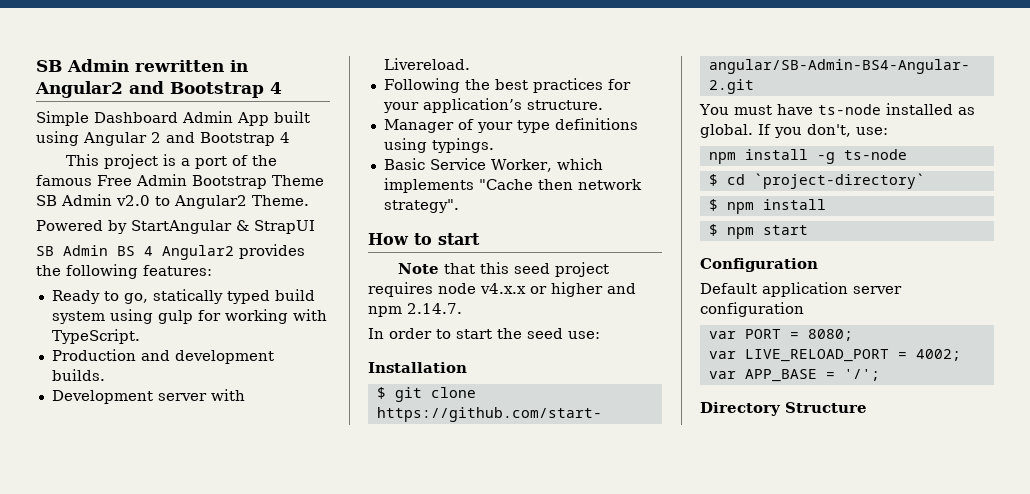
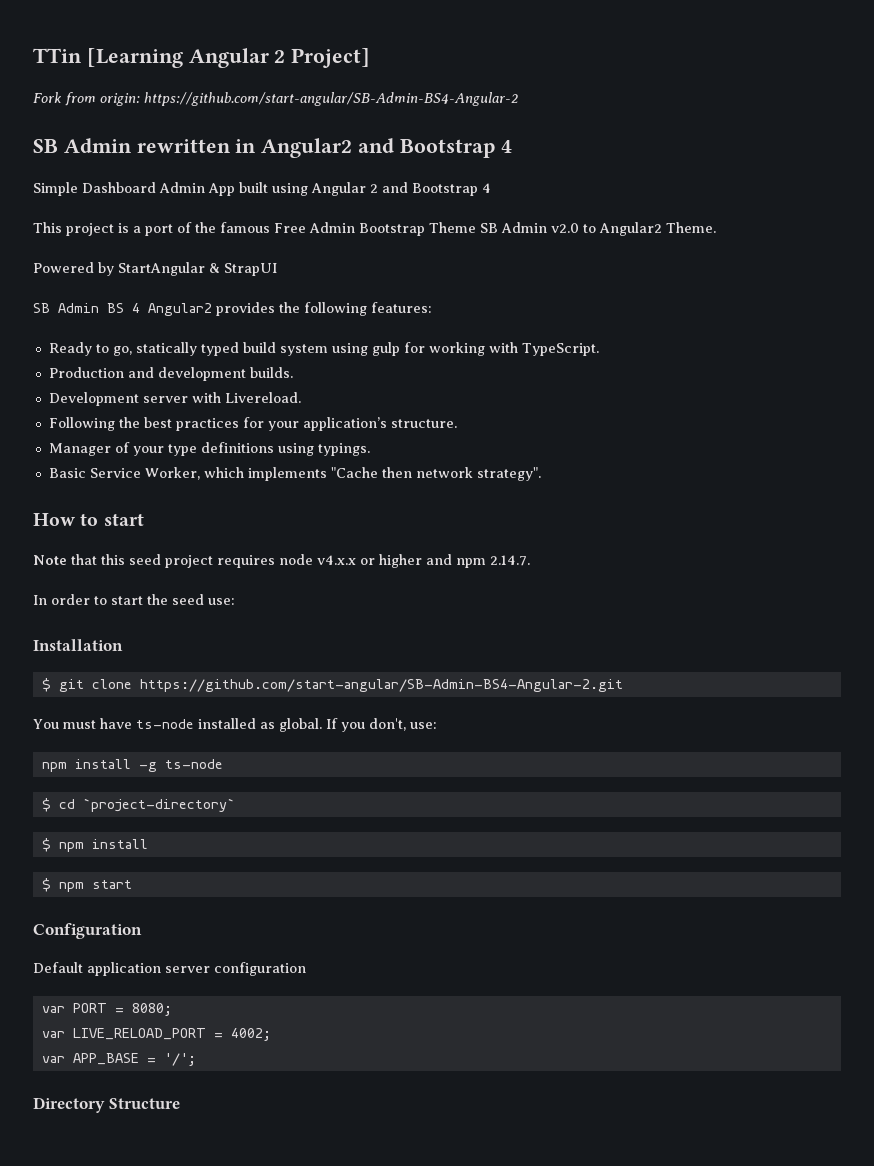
+ TTin [Learning Angular 2 Project]
+ Fork from origin: https://github.com/start-angular/SB-Admin-BS4-Angular-2

